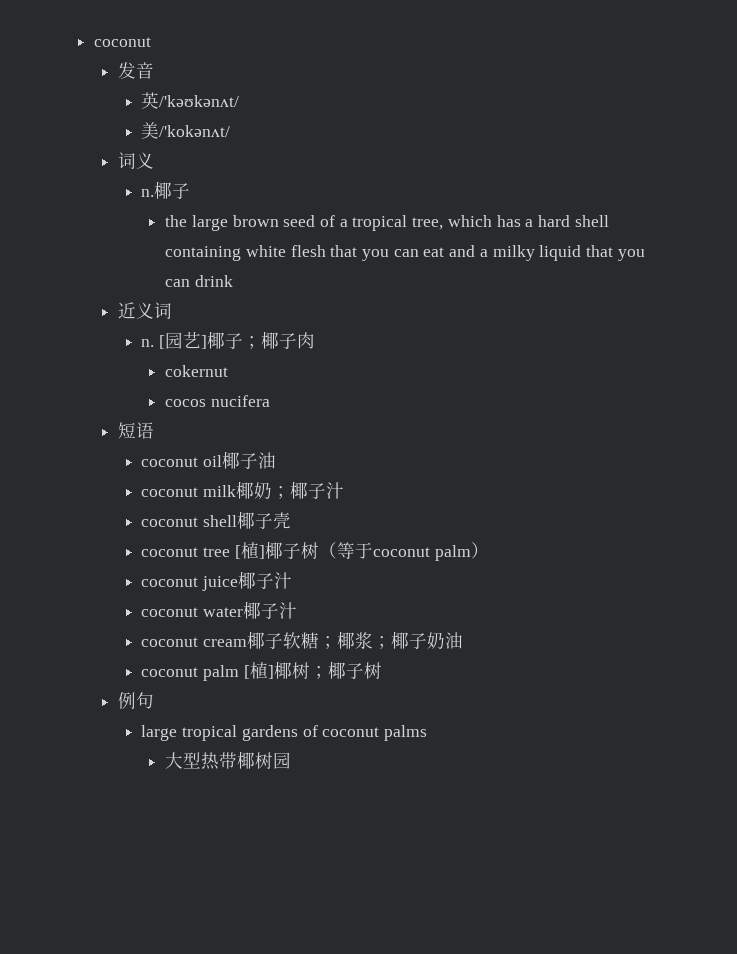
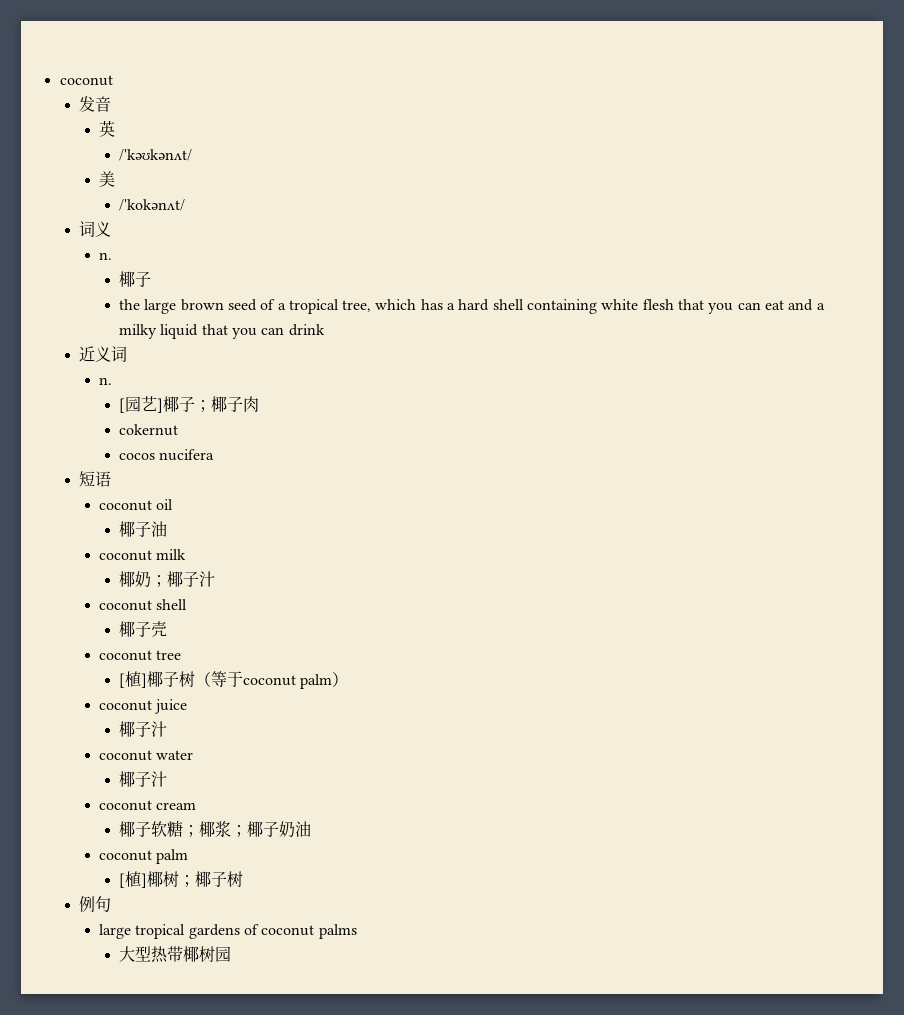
- 英/'kəʊkənʌt/
+ 英
+ /'kəʊkənʌt/
- 美/'kokənʌt/
+ 美
+ /'kokənʌt/
  词义
- n.椰子
+ n.
+ 椰子
  近义词
- n. [园艺]椰子；椰子肉
+ n.
+ [园艺]椰子；椰子肉
- coconut oil椰子油
+ coconut oil
+ 椰子油
- coconut milk椰奶；椰子汁
+ coconut milk
+ 椰奶；椰子汁
- coconut shell椰子壳
+ coconut shell
+ 椰子壳
- coconut tree [植]椰子树（等于coconut palm）
+ coconut tree
+ [植]椰子树（等于coconut palm）
- coconut juice椰子汁
+ coconut juice
+ 椰子汁
- coconut water椰子汁
+ coconut water
+ 椰子汁
- coconut cream椰子软糖；椰浆；椰子奶油
- coconut palm [植]椰树；椰子树
+ coconut cream
+ 椰子软糖；椰浆；椰子奶油
+ coconut palm
+ [植]椰树；椰子树

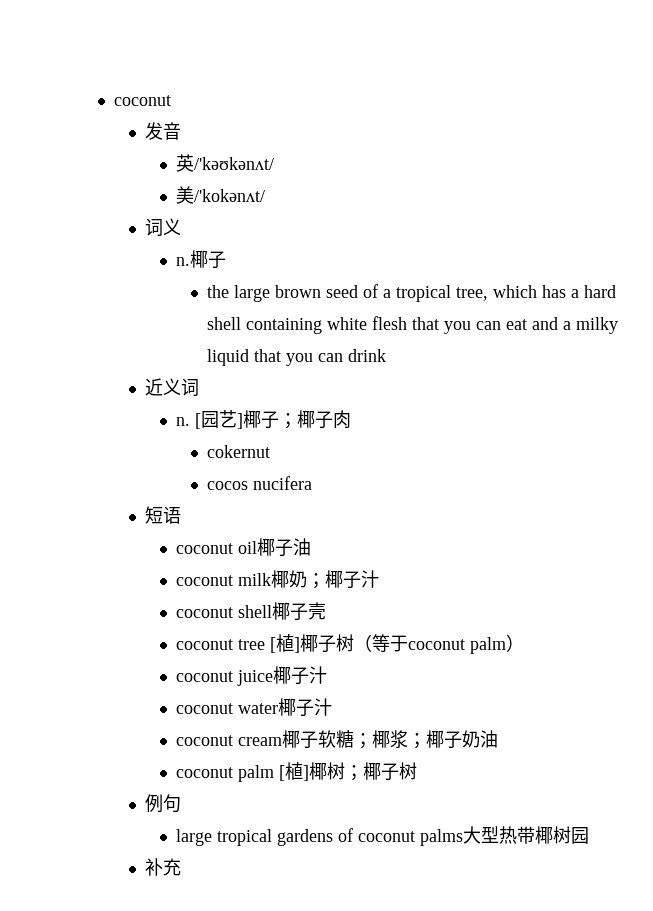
- 英
- /'kəʊkənʌt/
+ 英/'kəʊkənʌt/
- 美
- /'kokənʌt/
+ 美/'kokənʌt/
  词义
- n.
- 椰子
+ n.椰子
  近义词
- n.
- [园艺]椰子；椰子肉
+ n. [园艺]椰子；椰子肉
- coconut oil
- 椰子油
+ coconut oil椰子油
- coconut milk
- 椰奶；椰子汁
+ coconut milk椰奶；椰子汁
- coconut shell
- 椰子壳
+ coconut shell椰子壳
- coconut tree
- [植]椰子树（等于coconut palm）
+ coconut tree [植]椰子树（等于coconut palm）
- coconut juice
- 椰子汁
+ coconut juice椰子汁
- coconut water
- 椰子汁
+ coconut water椰子汁
- coconut cream
- 椰子软糖；椰浆；椰子奶油
- coconut palm
- [植]椰树；椰子树
+ coconut cream椰子软糖；椰浆；椰子奶油
+ coconut palm [植]椰树；椰子树
- large tropical gardens of coconut palms
- 大型热带椰树园
+ large tropical gardens of coconut palms大型热带椰树园
+ 补充

